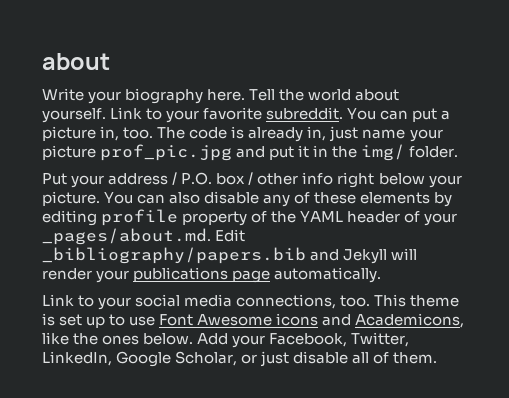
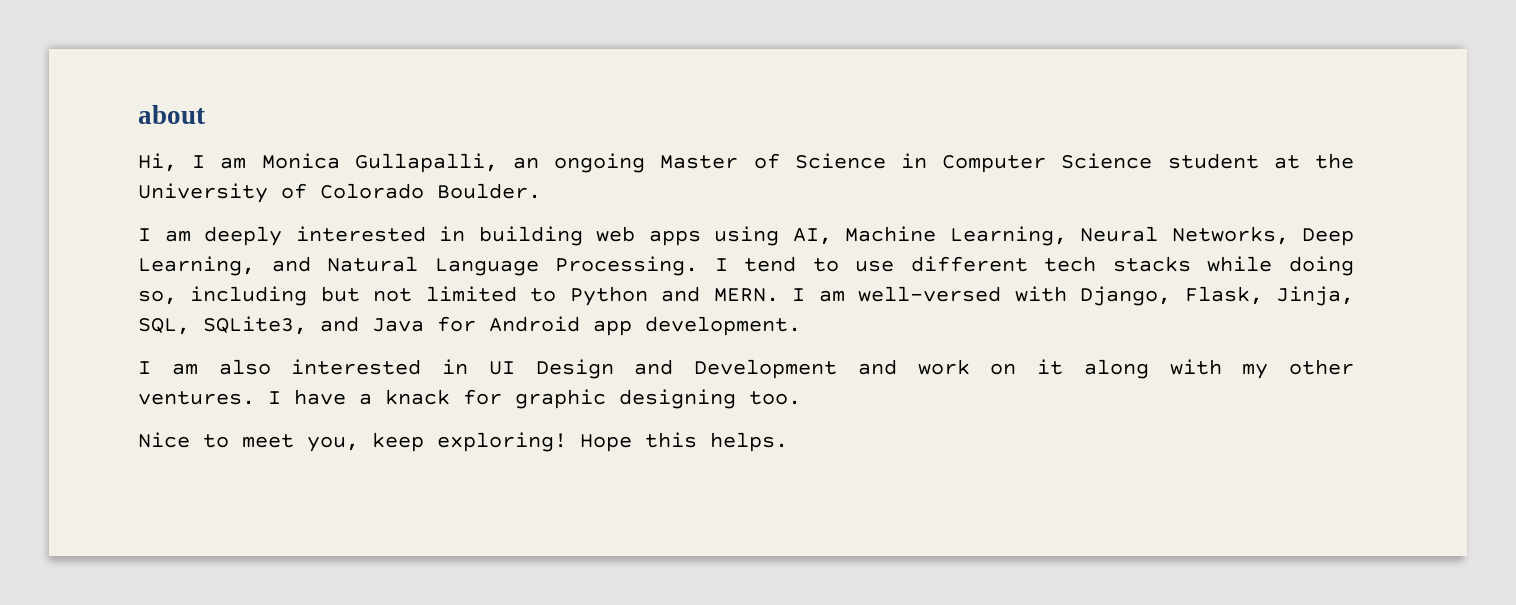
- Write your biography here. Tell the world about yourself. Link to your favorite subreddit. You can put a picture in, too. The code is already in, just name your picture prof_pic.jpg and put it in the img/ folder.
- Put your address / P.O. box / other info right below your picture. You can also disable any of these elements by editing profile property of the YAML header of your _pages/about.md. Edit _bibliography/papers.bib and Jekyll will render your publications page automatically.
- Link to your social media connections, too. This theme is set up to use Font Awesome icons and Academicons, like the ones below. Add your Facebook, Twitter, LinkedIn, Google Scholar, or just disable all of them.
+ Hi, I am Monica Gullapalli, an ongoing Master of Science in Computer Science student at the University of Colorado Boulder.
+ I am deeply interested in building web apps using AI, Machine Learning, Neural Networks, Deep Learning, and Natural Language Processing. I tend to use different tech stacks while doing so, including but not limited to Python and MERN. I am well-versed with Django, Flask, Jinja, SQL, SQLite3, and Java for Android app development.
+ I am also interested in UI Design and Development and work on it along with my other ventures. I have a knack for graphic designing too.
+ Nice to meet you, keep exploring! Hope this helps.

